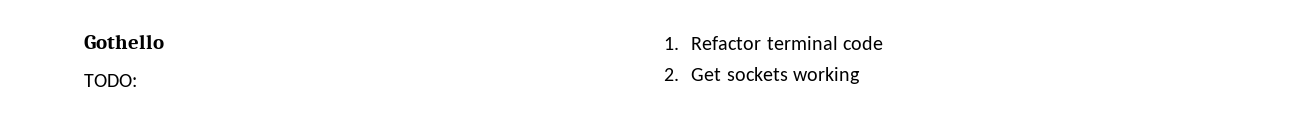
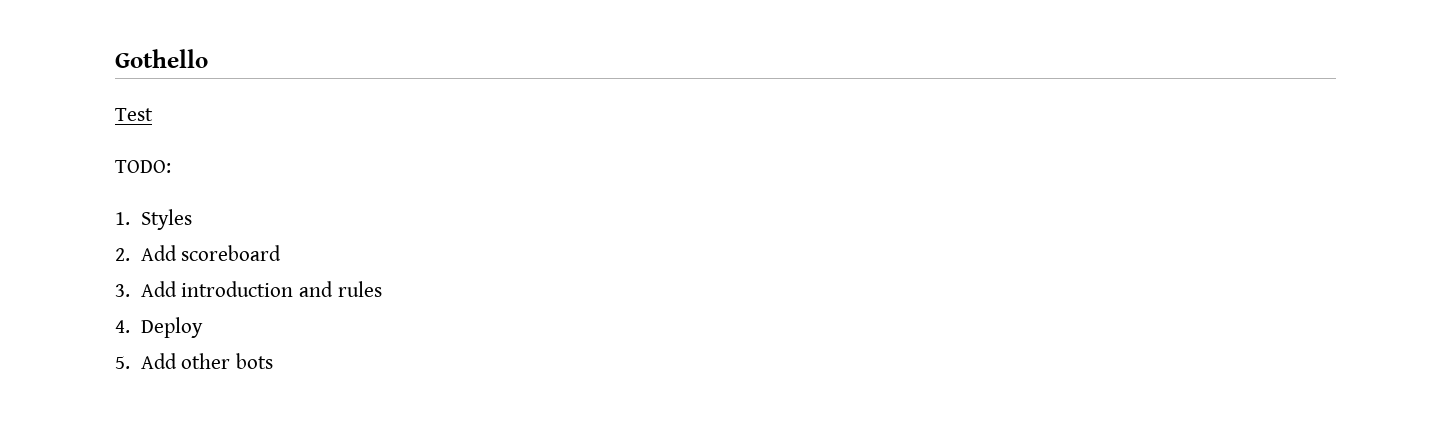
+ Test
- 1. Refactor terminal code
- 2. Get sockets working
+ 1. Styles
+ 2. Add scoreboard
+ 3. Add introduction and rules
+ 4. Deploy
+ 5. Add other bots

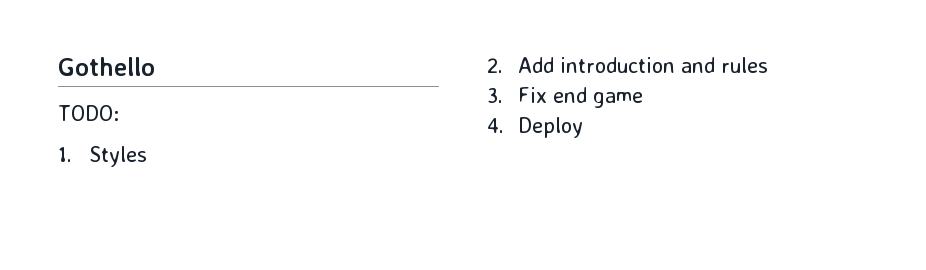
- Test
- 2. Add scoreboard
- 3. Add introduction and rules
+ 2. Add introduction and rules
+ 3. Fix end game
  4. Deploy
- 5. Add other bots

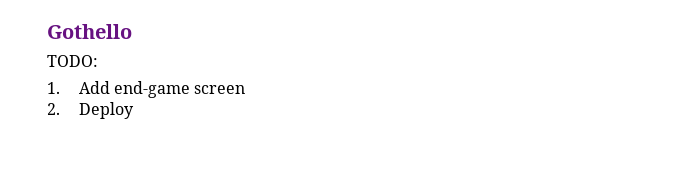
- 1. Styles
- 2. Add introduction and rules
- 3. Fix end game
- 4. Deploy
+ 1. Add end-game screen
+ 2. Deploy

